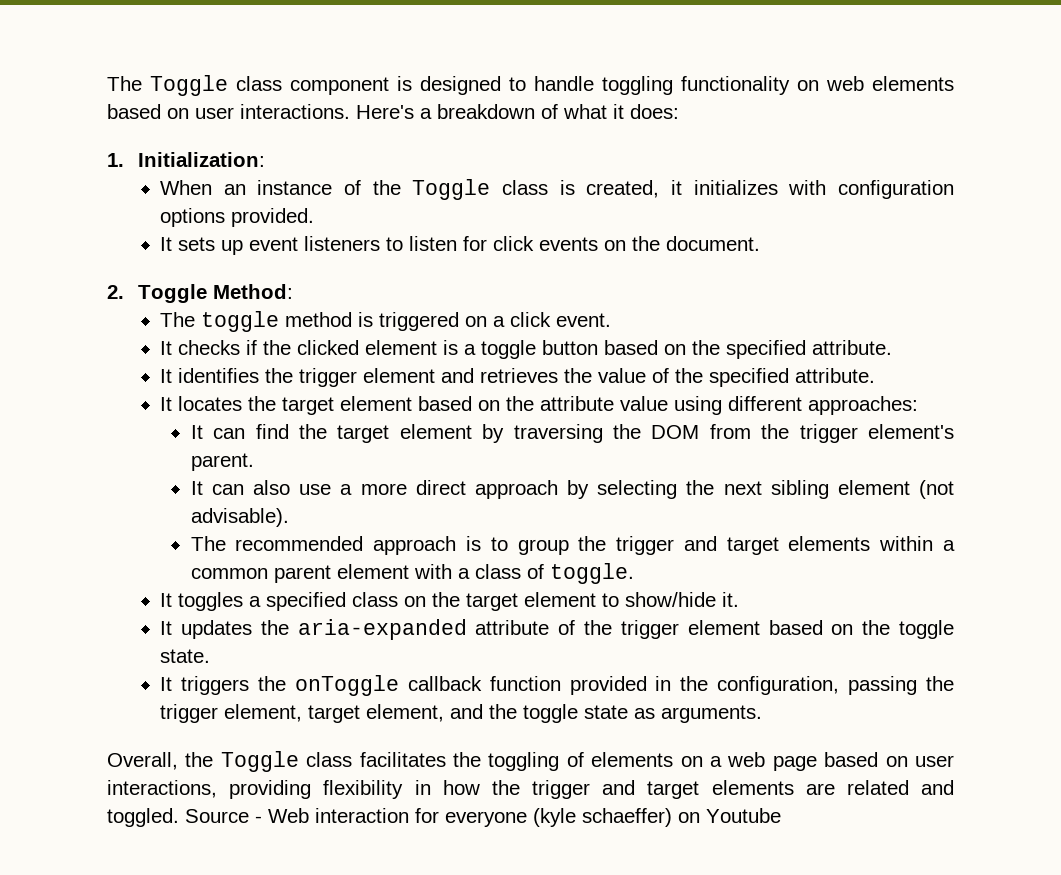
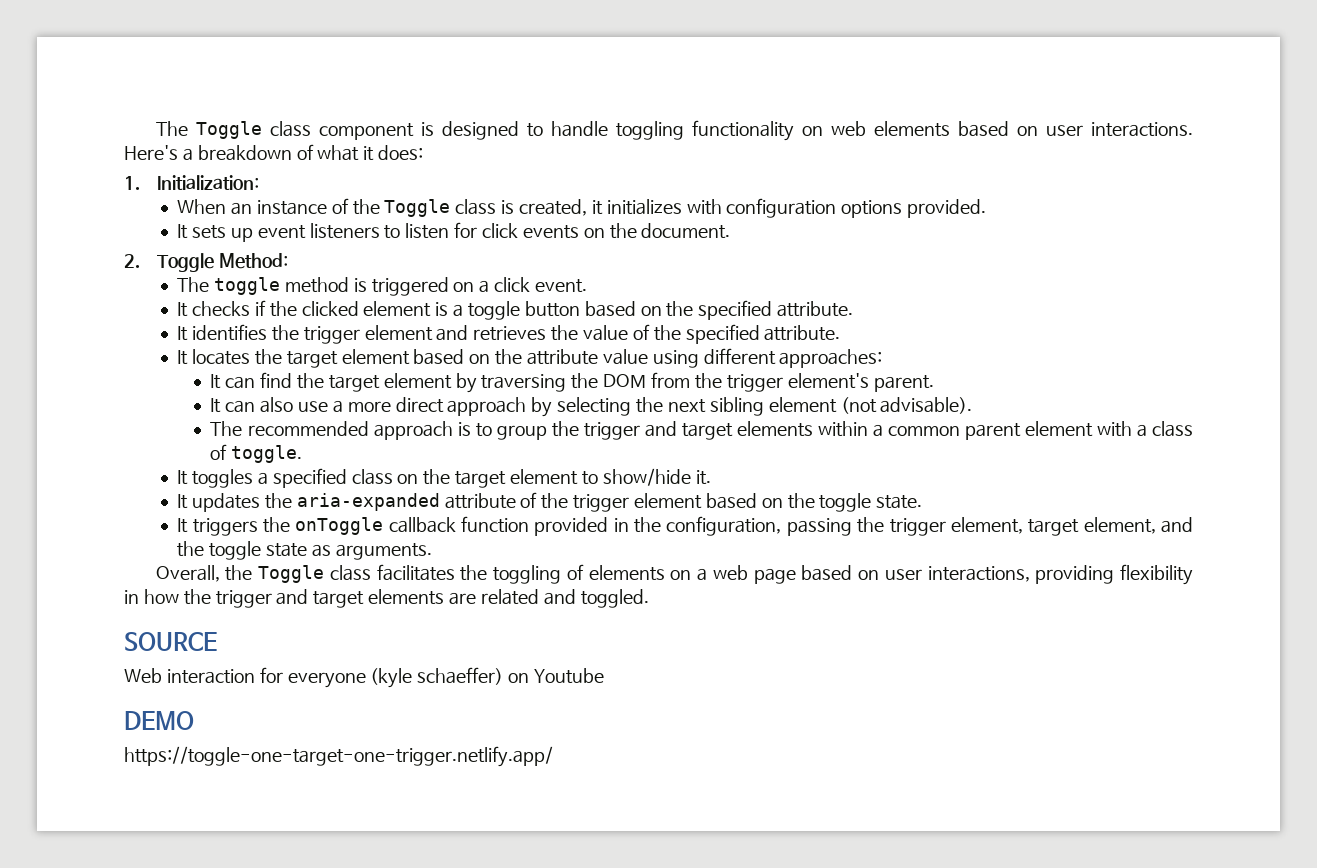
- Overall, the Toggle class facilitates the toggling of elements on a web page based on user interactions, providing flexibility in how the trigger and target elements are related and toggled. Source - Web interaction for everyone (kyle schaeffer) on Youtube
+ Overall, the Toggle class facilitates the toggling of elements on a web page based on user interactions, providing flexibility in how the trigger and target elements are related and toggled.
+ SOURCE
+ Web interaction for everyone (kyle schaeffer) on Youtube
+ DEMO
+ https://toggle-one-target-one-trigger.netlify.app/

